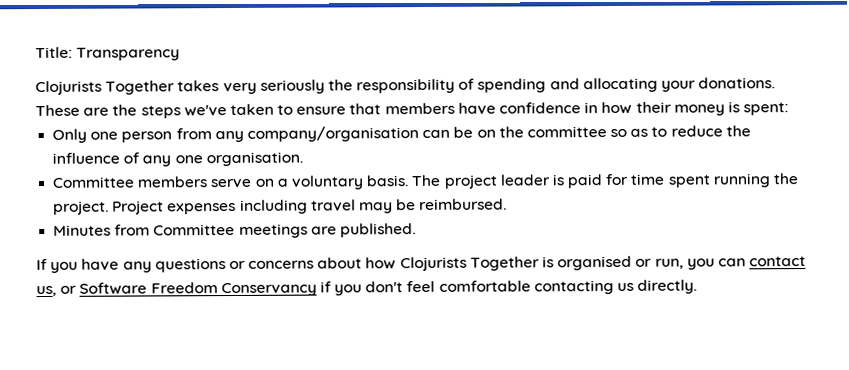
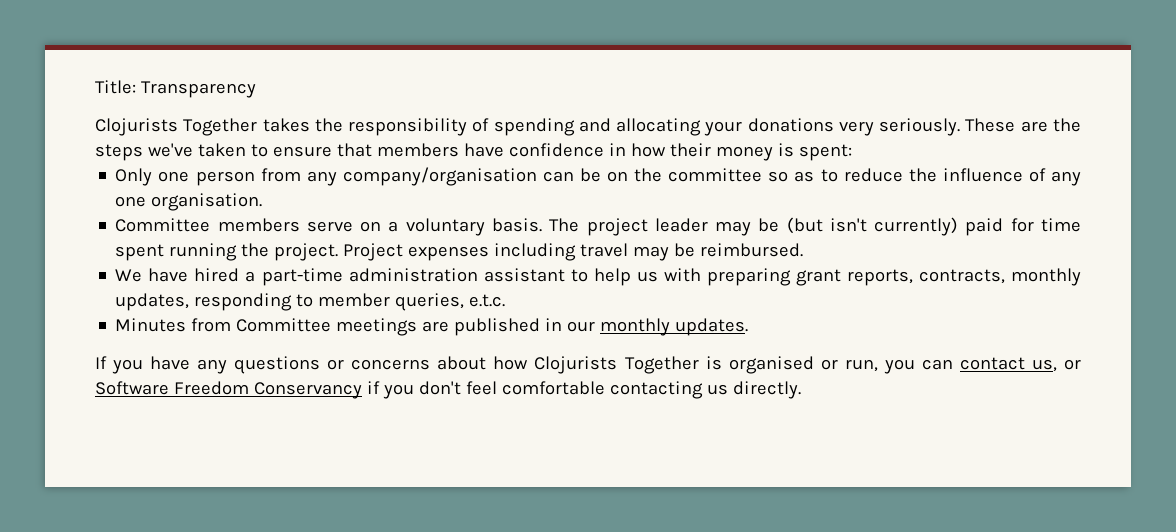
- Clojurists Together takes very seriously the responsibility of spending and allocating your donations.
+ Clojurists Together takes the responsibility of spending and allocating your donations very seriously.
- The project leader is paid for time spent running the project.
+ The project leader may be (but isn't currently) paid for time spent running the project.
+ We have hired a part-time administration assistant to help us with preparing grant reports, contracts, monthly updates, responding to member queries, e.t.c.
- Minutes from Committee meetings are published.
+ Minutes from Committee meetings are published in our monthly updates.

